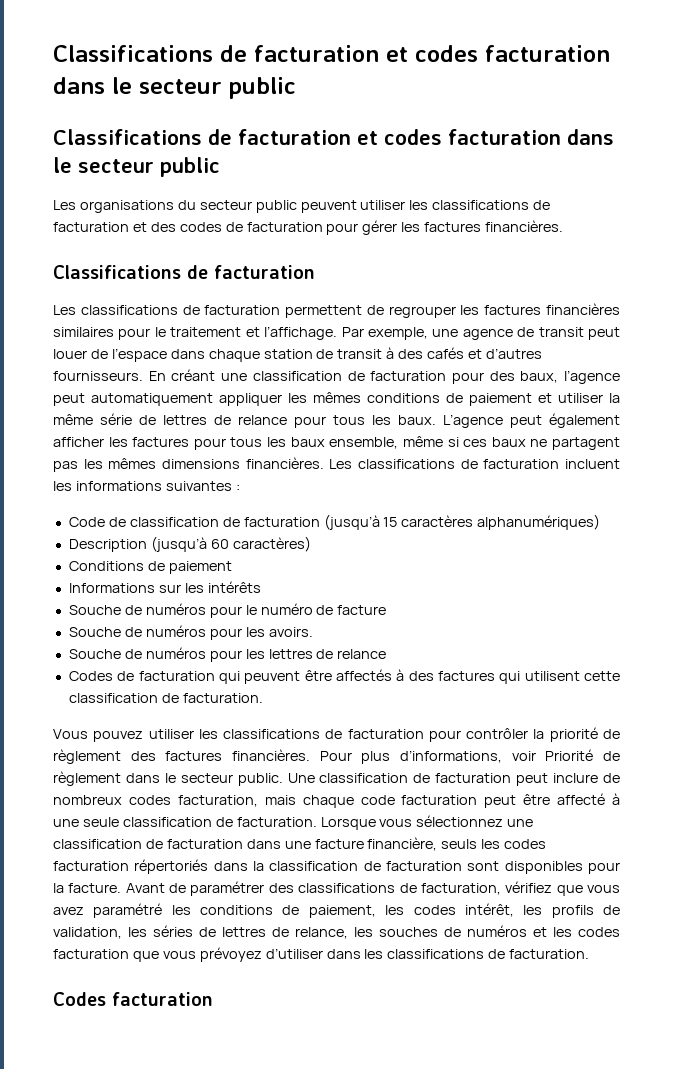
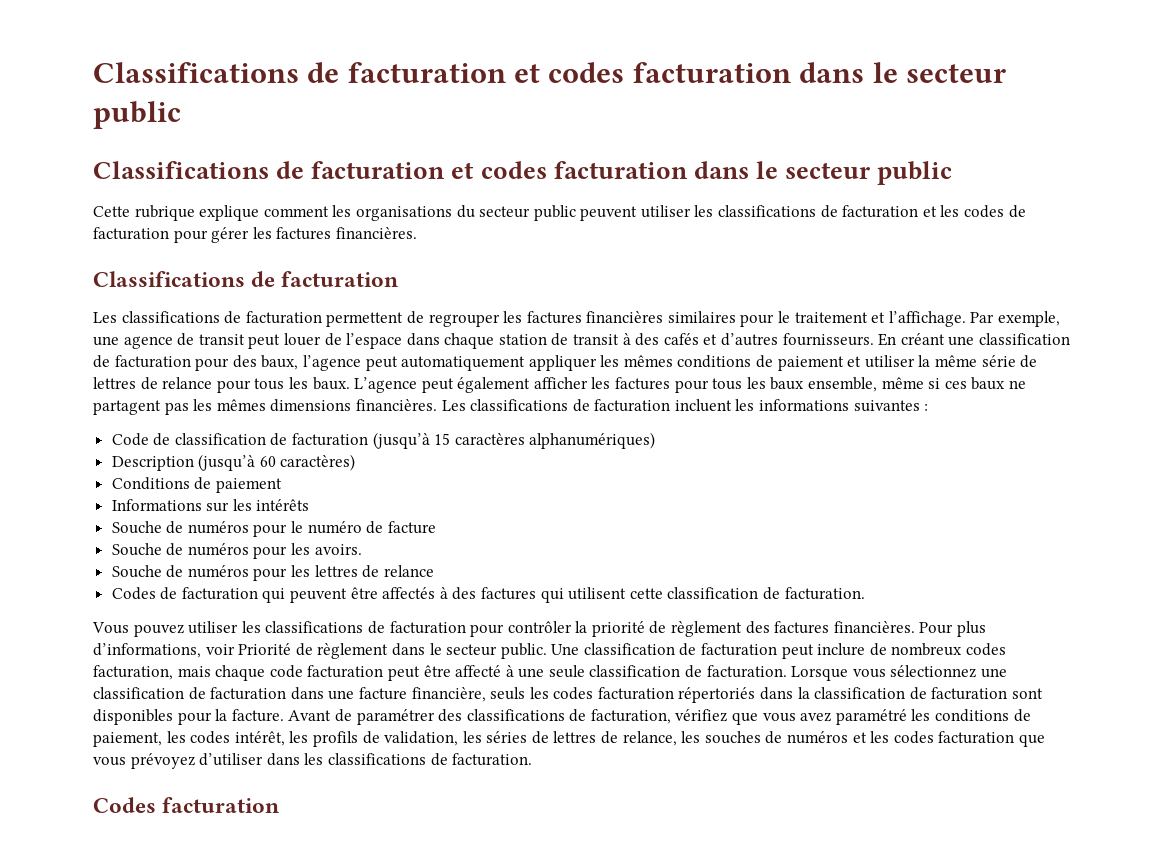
- Les organisations du secteur public peuvent utiliser les classifications de facturation et des codes de facturation pour gérer les factures financières.
+ Cette rubrique explique comment les organisations du secteur public peuvent utiliser les classifications de facturation et les codes de facturation pour gérer les factures financières.

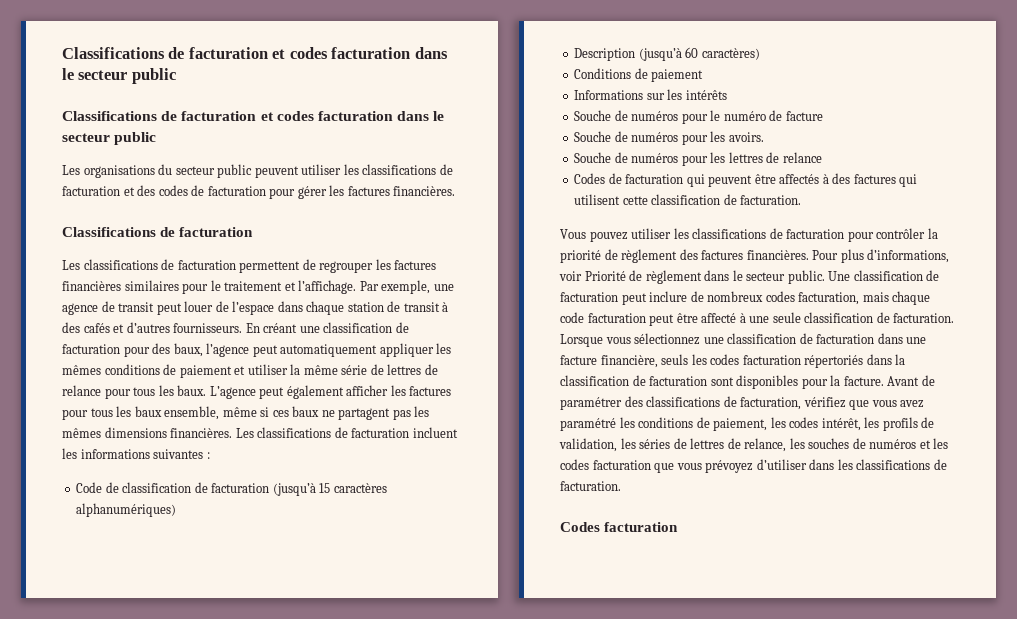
- Cette rubrique explique comment les organisations du secteur public peuvent utiliser les classifications de facturation et les codes de facturation pour gérer les factures financières.
+ Les organisations du secteur public peuvent utiliser les classifications de facturation et des codes de facturation pour gérer les factures financières.

